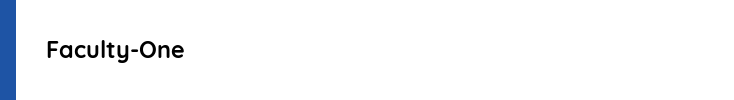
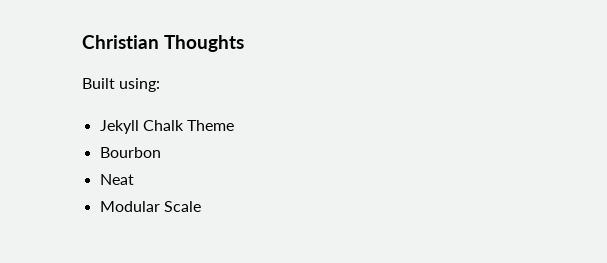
- Faculty-One
+ Christian Thoughts
+ Built using:
+ Jekyll Chalk Theme
+ Bourbon
+ Neat
+ Modular Scale

